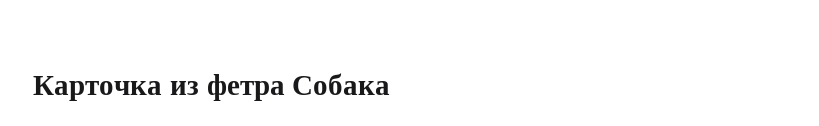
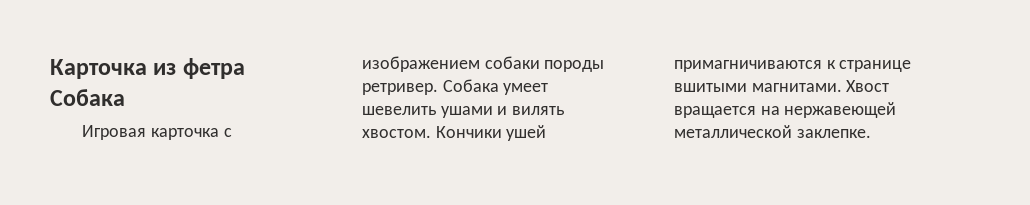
+ Игровая карточка с изображением собаки породы ретривер. Собака умеет шевелить ушами и вилять хвостом. Кончики ушей примагничиваются к странице вшитыми магнитами. Хвост вращается на нержавеющей металлической заклепке.

